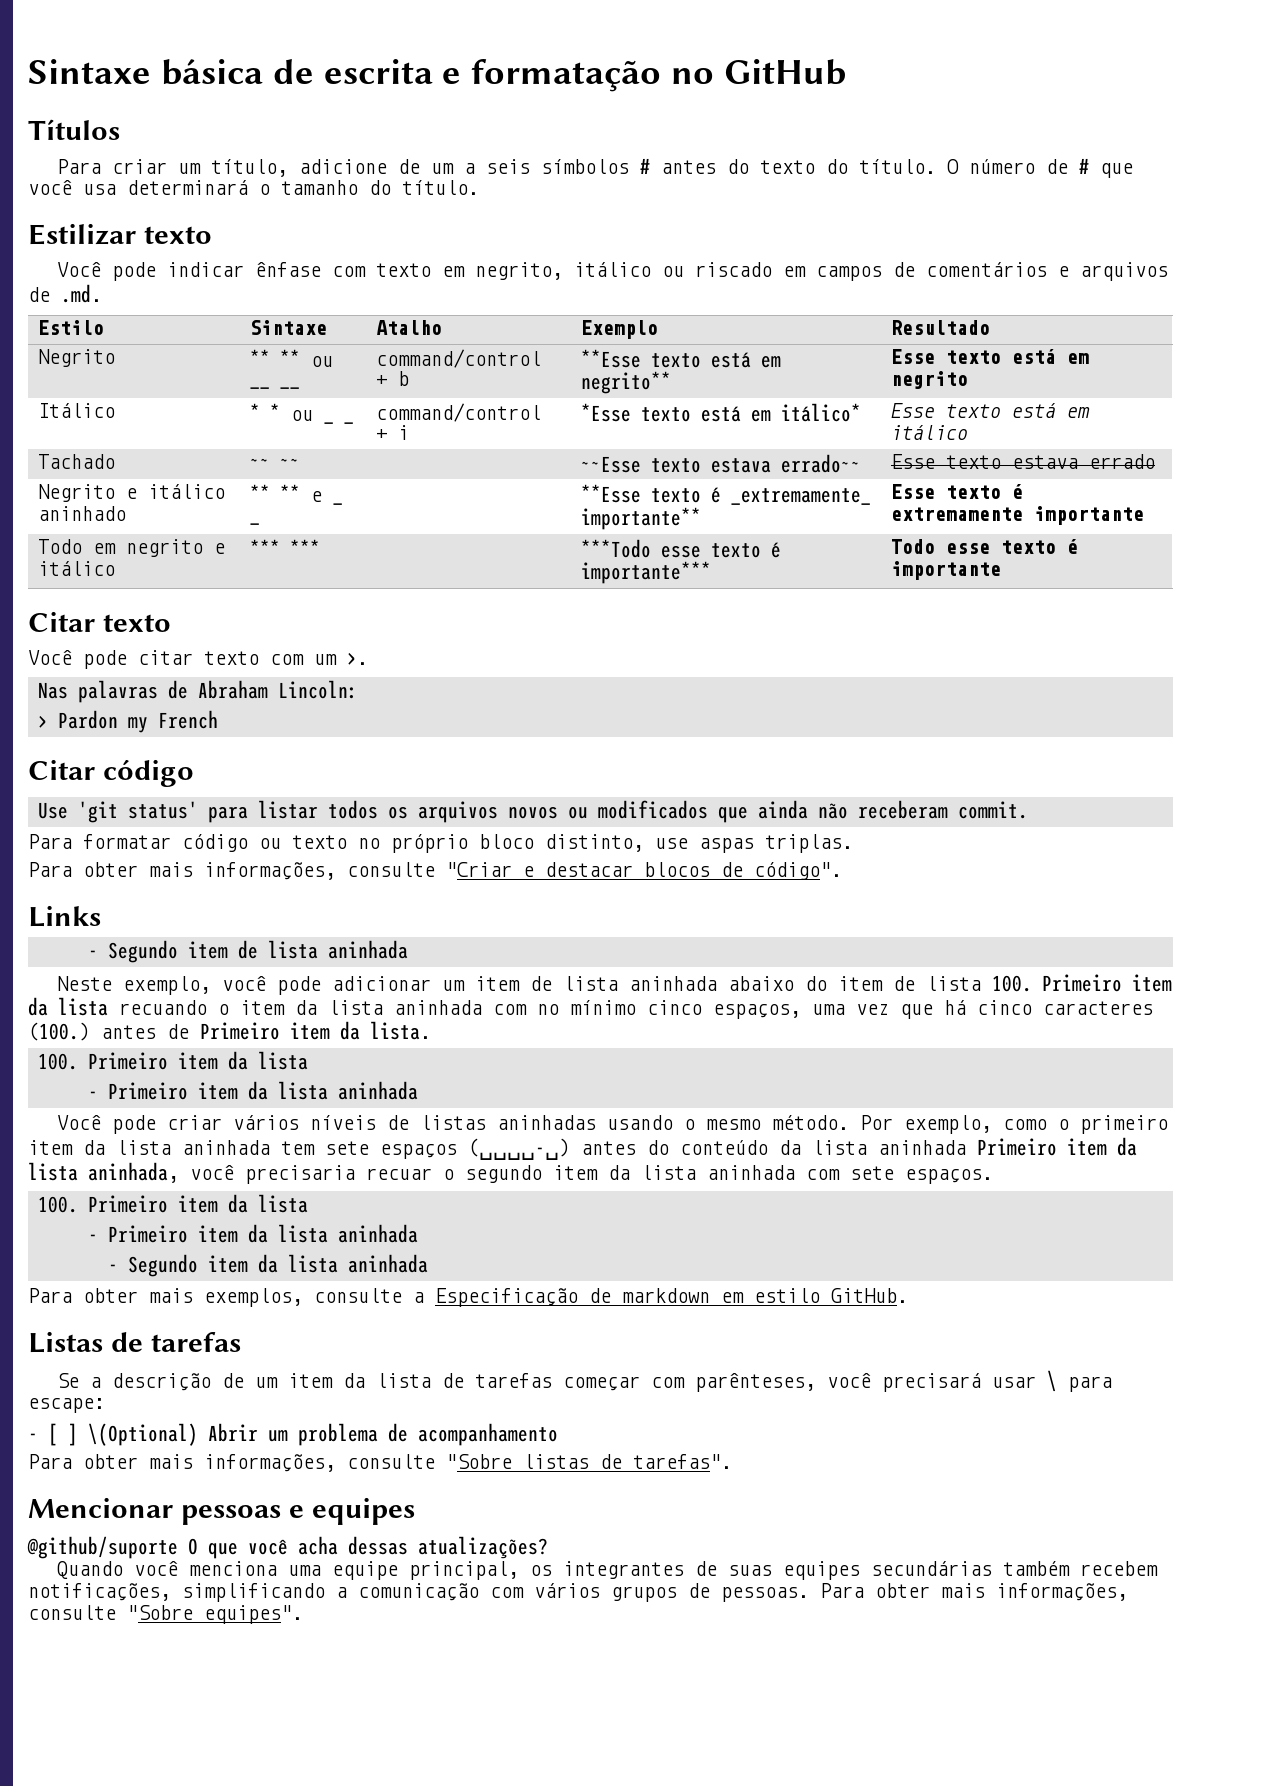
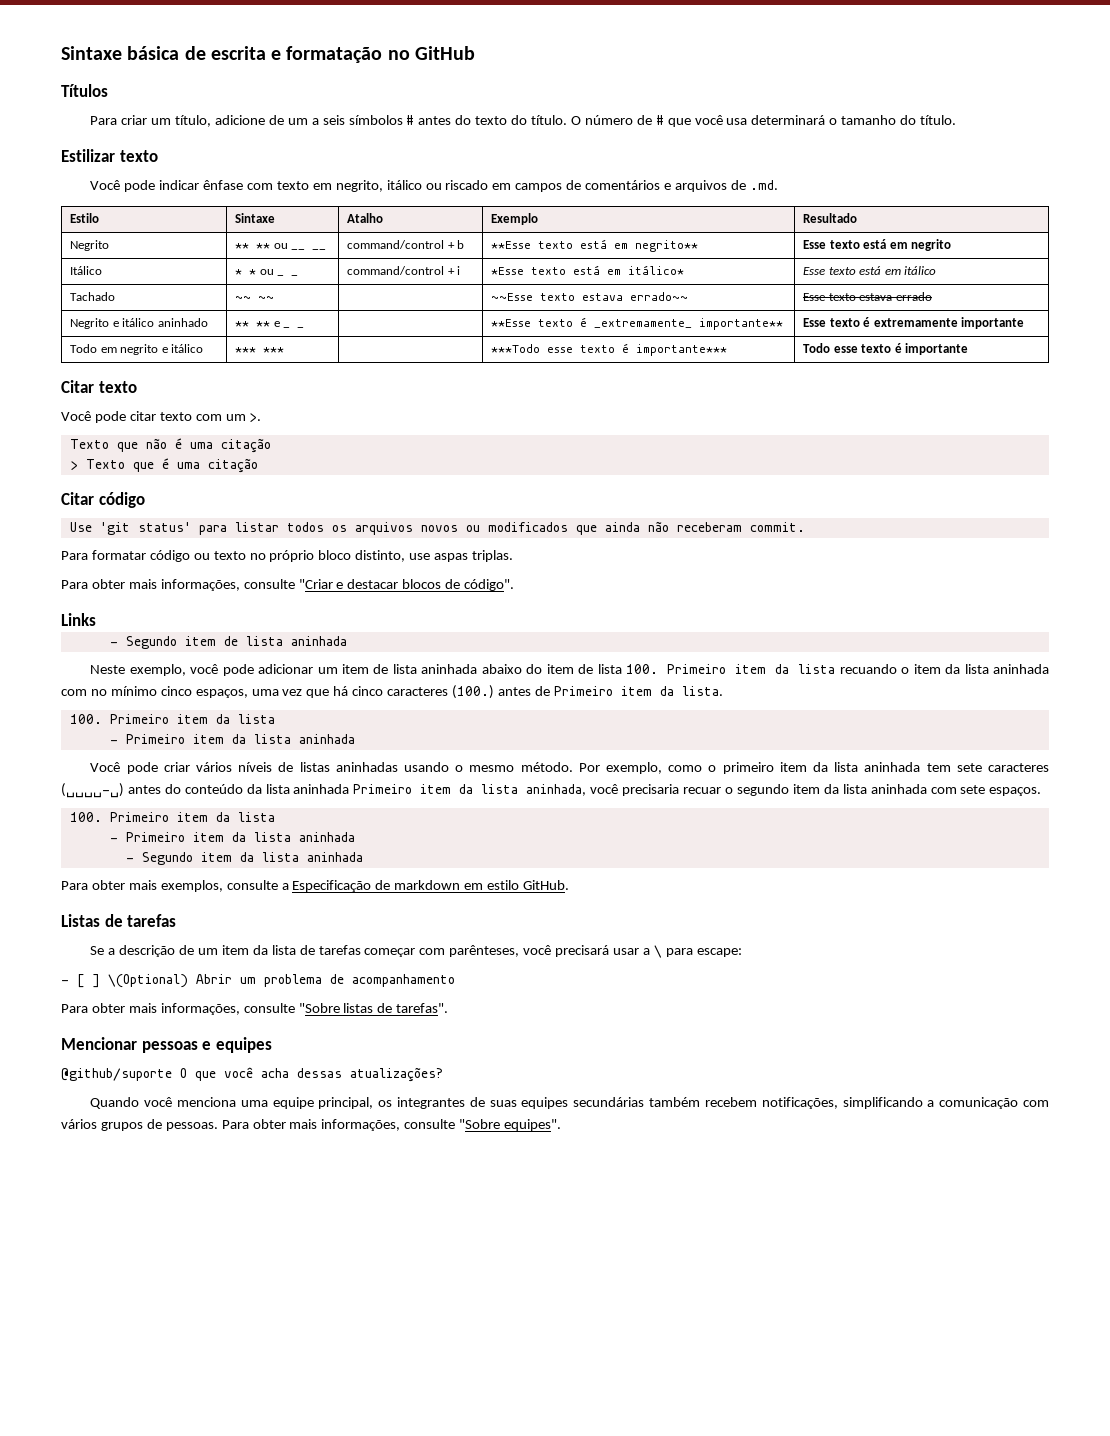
- Nas palavras de Abraham Lincoln:
- > Pardon my French
+ Texto que não é uma citação
+ > Texto que é uma citação
- Por exemplo, como o primeiro item da lista aninhada tem sete espaços (␣␣␣␣-␣) antes do conteúdo da lista aninhada Primeiro item da lista aninhada, você precisaria recuar o segundo item da lista aninhada com sete espaços.
+ Por exemplo, como o primeiro item da lista aninhada tem sete caracteres (␣␣␣␣-␣) antes do conteúdo da lista aninhada Primeiro item da lista aninhada, você precisaria recuar o segundo item da lista aninhada com sete espaços.
- Se a descrição de um item da lista de tarefas começar com parênteses, você precisará usar \ para escape:
+ Se a descrição de um item da lista de tarefas começar com parênteses, você precisará usar a \ para escape:

